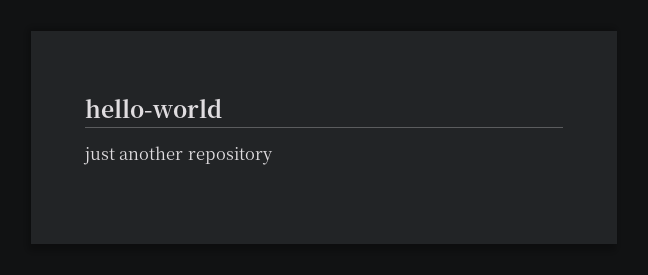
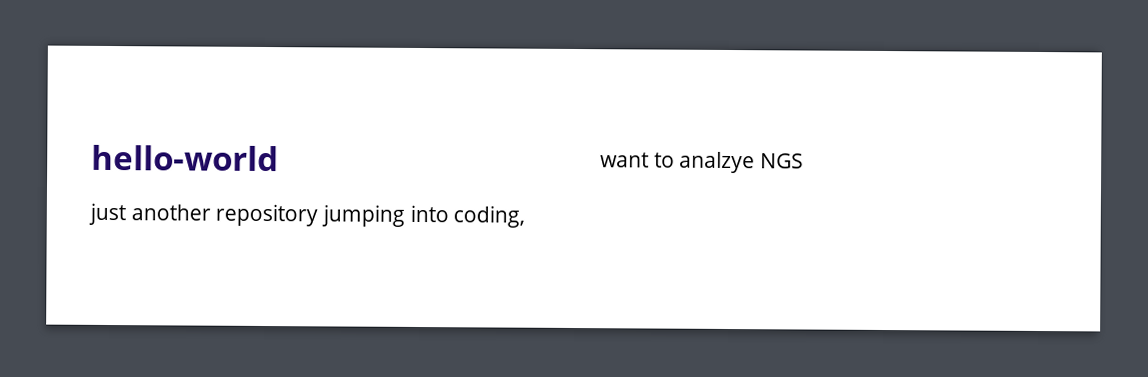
- just another repository
+ just another repository jumping into coding, want to analzye NGS

